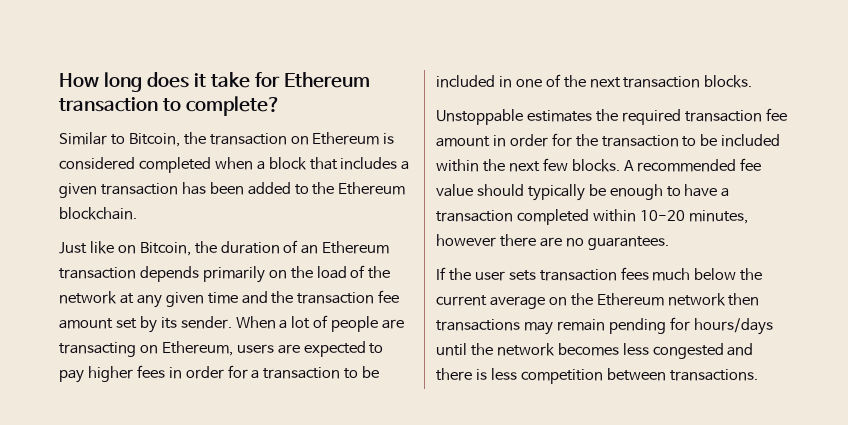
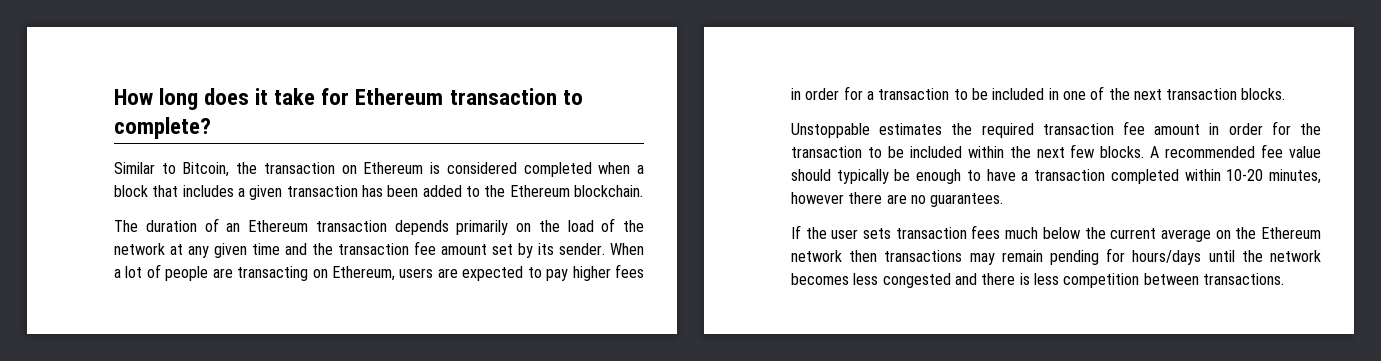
- Just like on Bitcoin, the duration of an Ethereum transaction depends primarily on the load of the network at any given time and the transaction fee amount set by its sender.
+ The duration of an Ethereum transaction depends primarily on the load of the network at any given time and the transaction fee amount set by its sender.

